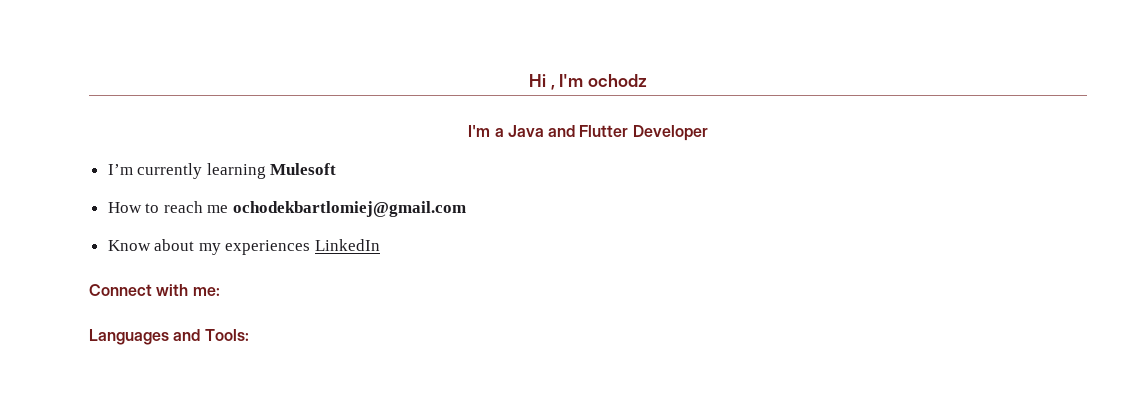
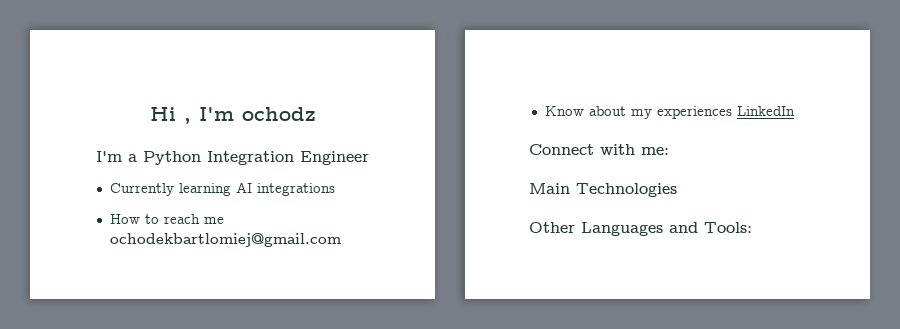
- I'm a Java and Flutter Developer
- I’m currently learning Mulesoft
+ I'm a Python Integration Engineer
+ Currently learning AI integrations
- Languages and Tools:
+ Main Technologies
+ Other Languages and Tools:

